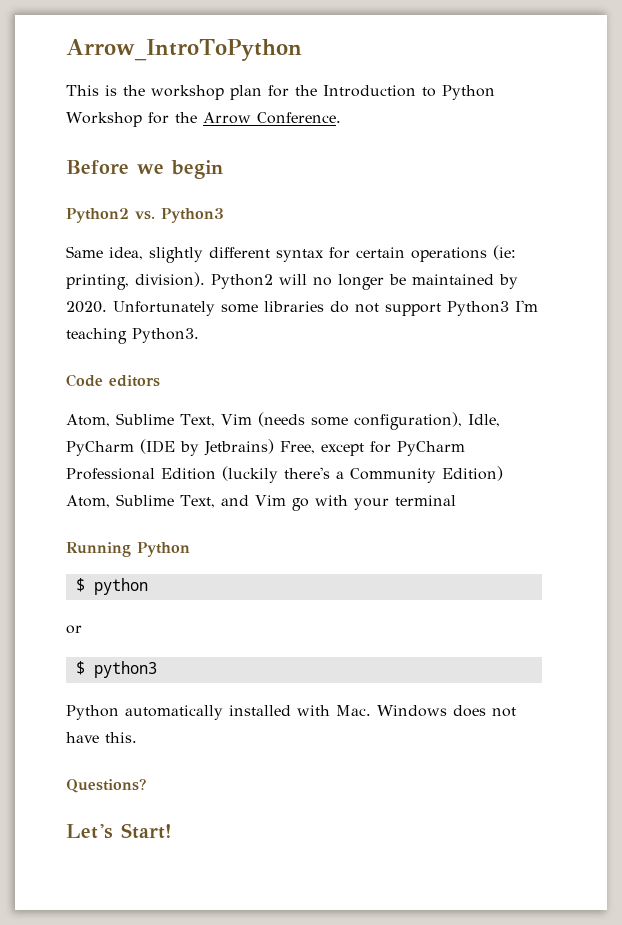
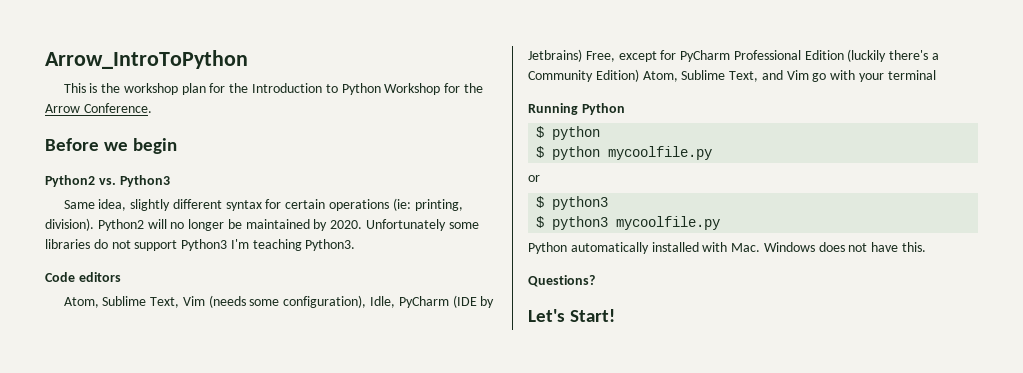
+ $ python mycoolfile.py
+ $ python3 mycoolfile.py

